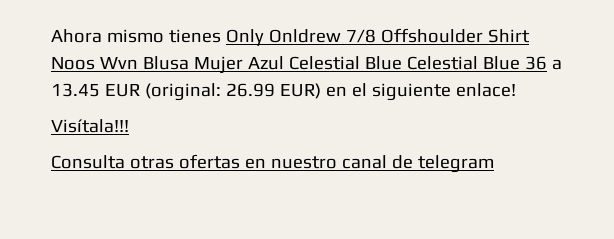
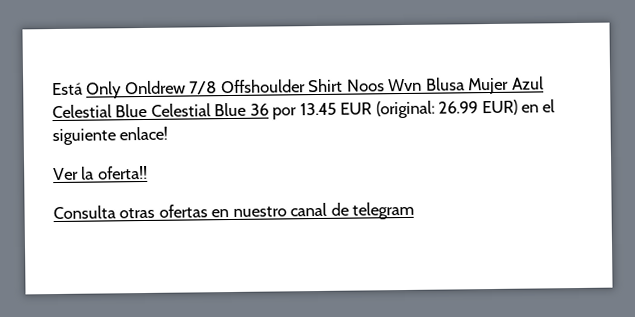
- Ahora mismo tienes Only Onldrew 7/8 Offshoulder Shirt Noos Wvn Blusa Mujer Azul Celestial Blue Celestial Blue 36 a 13.45 EUR (original: 26.99 EUR) en el siguiente enlace!
+ Está Only Onldrew 7/8 Offshoulder Shirt Noos Wvn Blusa Mujer Azul Celestial Blue Celestial Blue 36 por 13.45 EUR (original: 26.99 EUR) en el siguiente enlace!
- Visítala!!!
+ Ver la oferta!!

